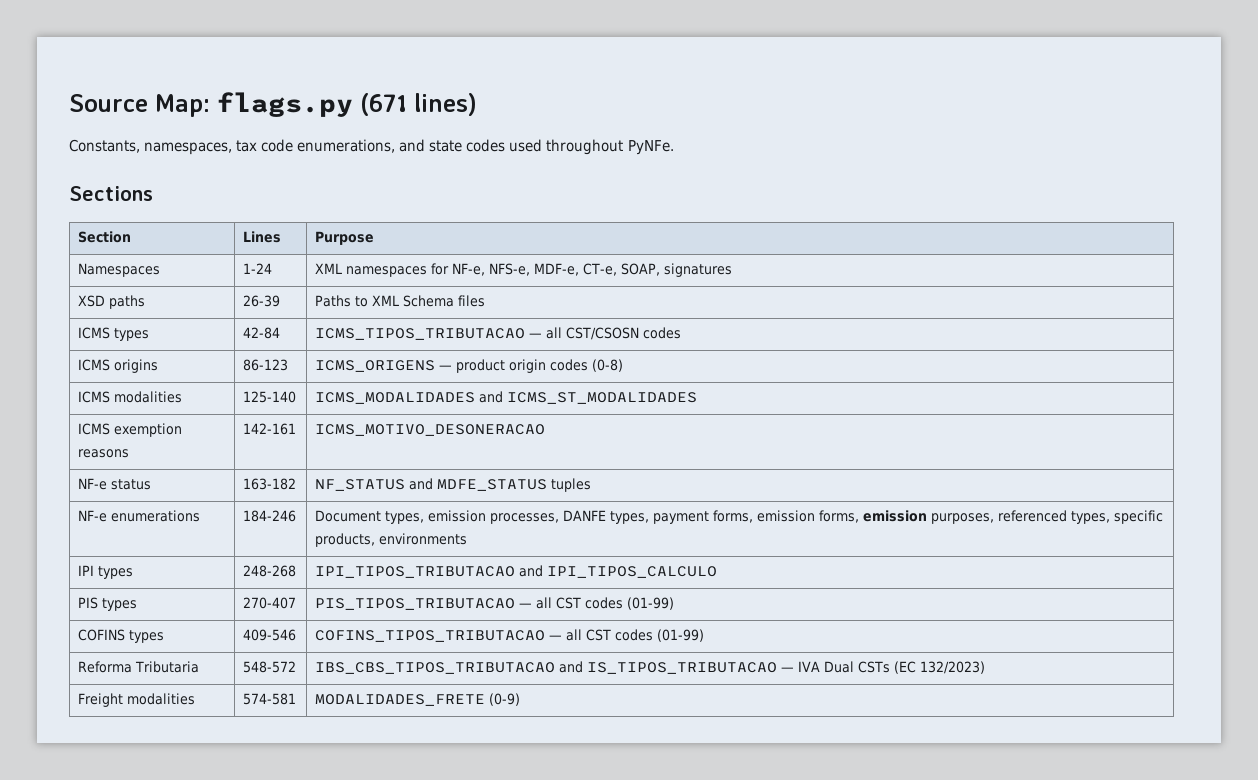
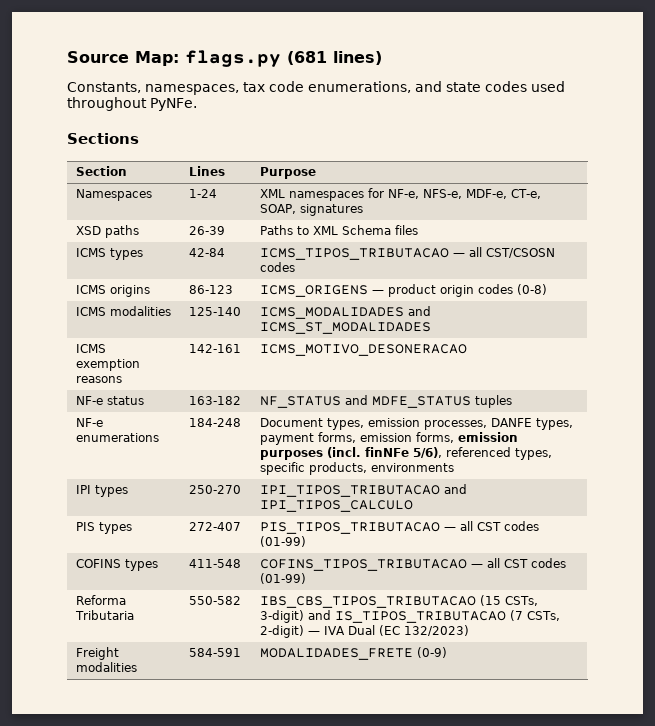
- Source Map: flags.py (671 lines)
+ Source Map: flags.py (681 lines)
- NF-e enumerations | 184-246 | Document types, emission processes, DANFE types, payment forms, emission forms, emission purposes, referenced types, specific products, environments
+ NF-e enumerations | 184-248 | Document types, emission processes, DANFE types, payment forms, emission forms, emission purposes (incl. finNFe 5/6), referenced types, specific products, environments
- IPI types | 248-268 | IPI_TIPOS_TRIBUTACAO and IPI_TIPOS_CALCULO
+ IPI types | 250-270 | IPI_TIPOS_TRIBUTACAO and IPI_TIPOS_CALCULO
- PIS types | 270-407 | PIS_TIPOS_TRIBUTACAO — all CST codes (01-99)
+ PIS types | 272-407 | PIS_TIPOS_TRIBUTACAO — all CST codes (01-99)
- COFINS types | 409-546 | COFINS_TIPOS_TRIBUTACAO — all CST codes (01-99)
+ COFINS types | 411-548 | COFINS_TIPOS_TRIBUTACAO — all CST codes (01-99)
- Reforma Tributaria | 548-572 | IBS_CBS_TIPOS_TRIBUTACAO and IS_TIPOS_TRIBUTACAO — IVA Dual CSTs (EC 132/2023)
+ Reforma Tributaria | 550-582 | IBS_CBS_TIPOS_TRIBUTACAO (15 CSTs, 3-digit) and IS_TIPOS_TRIBUTACAO (7 CSTs, 2-digit) — IVA Dual (EC 132/2023)
- Freight modalities | 574-581 | MODALIDADES_FRETE (0-9)
+ Freight modalities | 584-591 | MODALIDADES_FRETE (0-9)

